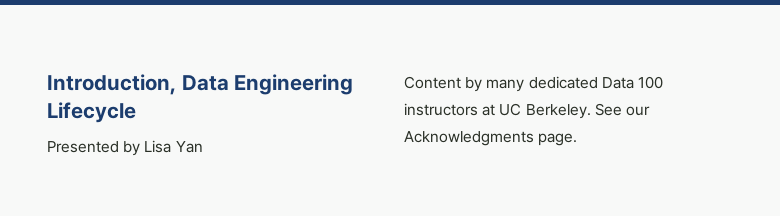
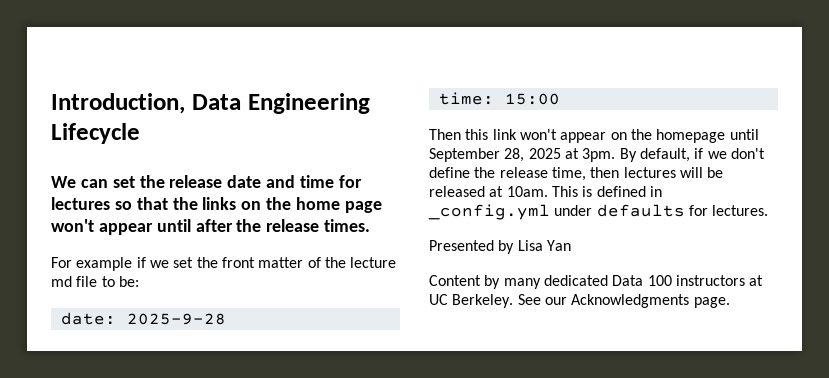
+ We can set the release date and time for lectures so that the links on the home page won't appear until after the release times.
+ For example if we set the front matter of the lecture md file to be:
+ date: 2025-9-28
+ time: 15:00
+ Then this link won't appear on the homepage until September 28, 2025 at 3pm. By default, if we don't define the release time, then lectures will be released at 10am. This is defined in _config.yml under defaults for lectures.

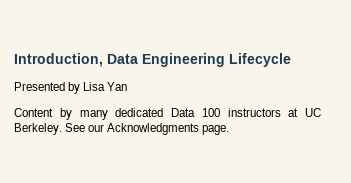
- We can set the release date and time for lectures so that the links on the home page won't appear until after the release times.
- For example if we set the front matter of the lecture md file to be:
- date: 2025-9-28
- time: 15:00
- Then this link won't appear on the homepage until September 28, 2025 at 3pm. By default, if we don't define the release time, then lectures will be released at 10am. This is defined in _config.yml under defaults for lectures.

